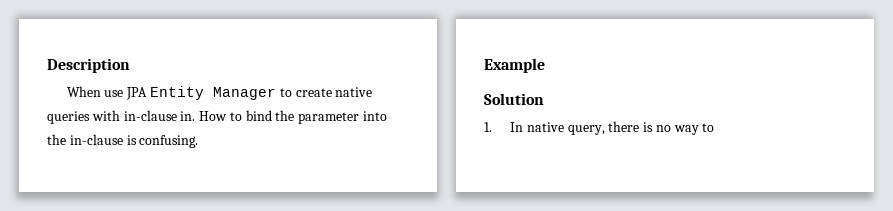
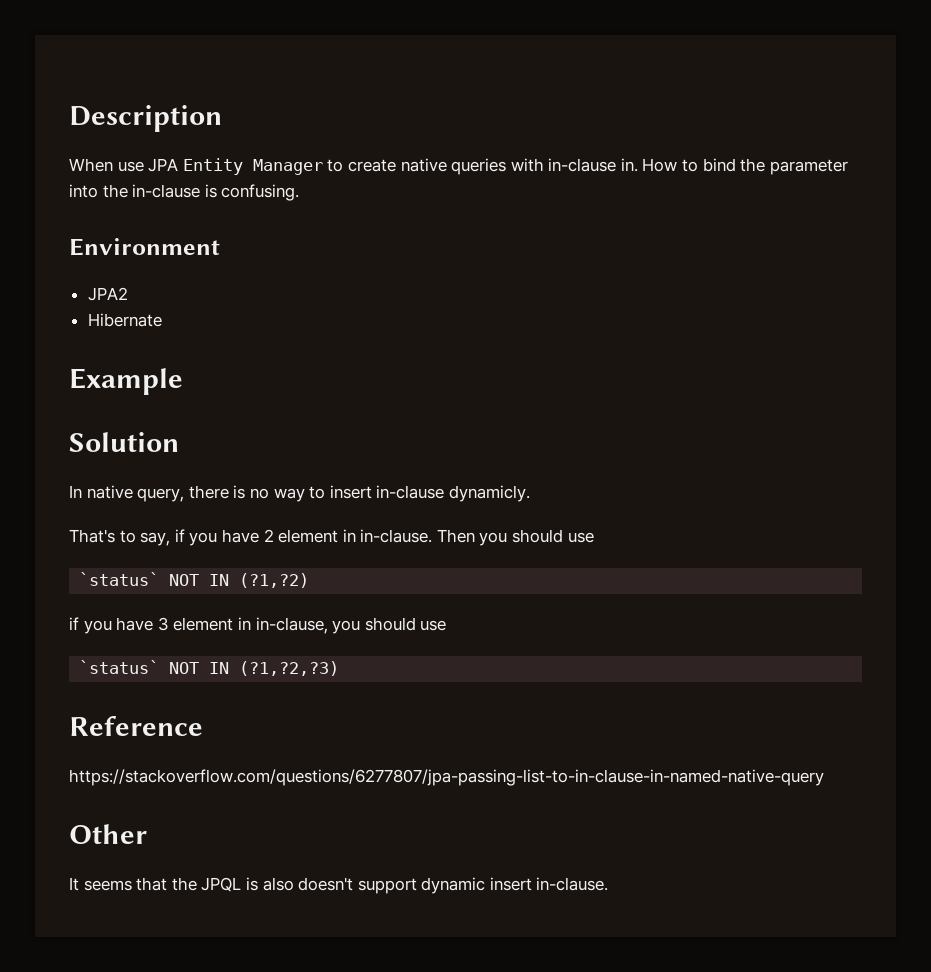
+ Environment
+ JPA2
+ Hibernate
- 1. In native query, there is no way to
+ In native query, there is no way to insert in-clause dynamicly.
+ That's to say, if you have 2 element in in-clause. Then you should use
+ `status` NOT IN (?1,?2)
+ if you have 3 element in in-clause, you should use
+ `status` NOT IN (?1,?2,?3)
+ Reference
+ https://stackoverflow.com/questions/6277807/jpa-passing-list-to-in-clause-in-named-native-query
+ Other
+ It seems that the JPQL is also doesn't support dynamic insert in-clause.

